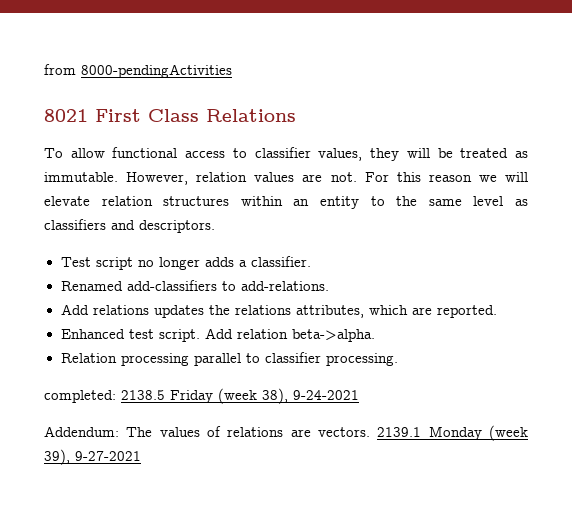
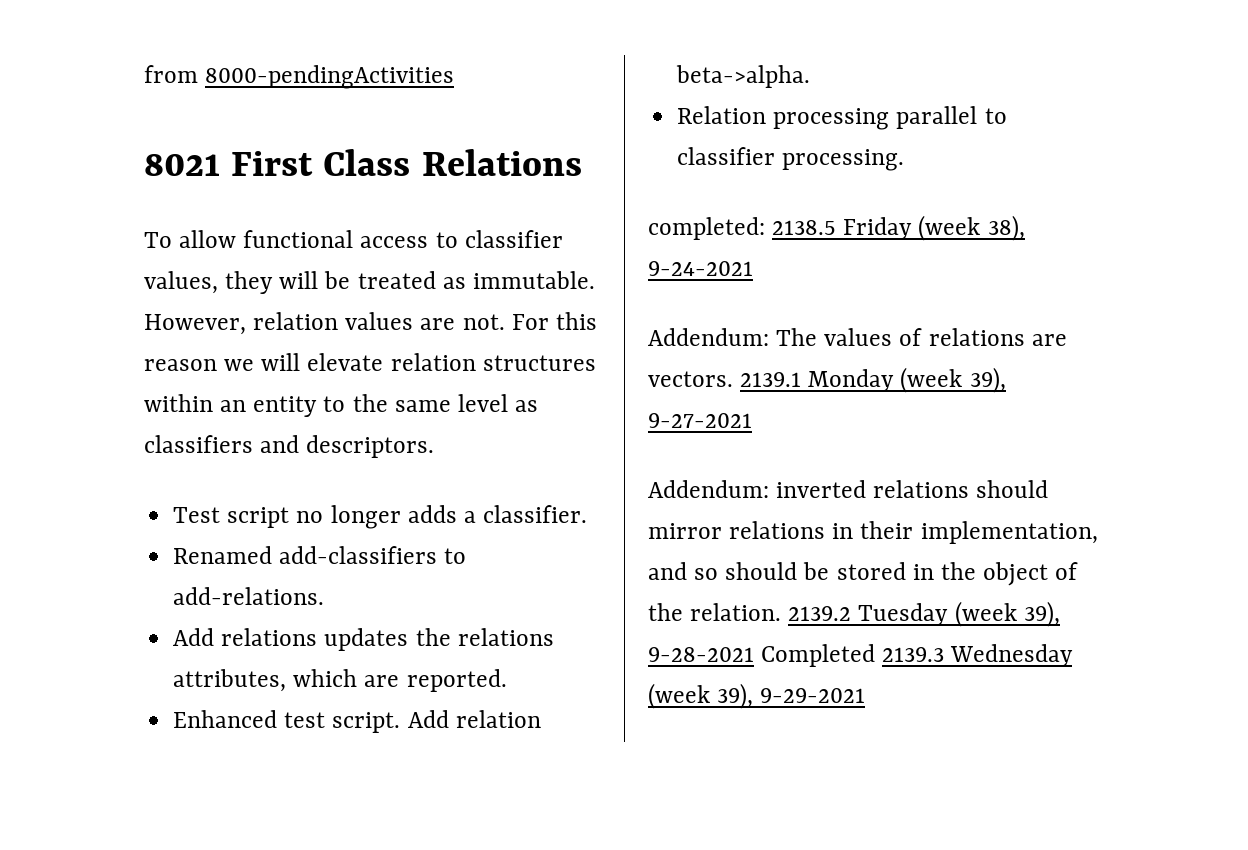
+ Addendum: inverted relations should mirror relations in their implementation, and so should be stored in the object of the relation. 2139.2 Tuesday (week 39), 9-28-2021 Completed 2139.3 Wednesday (week 39), 9-29-2021

